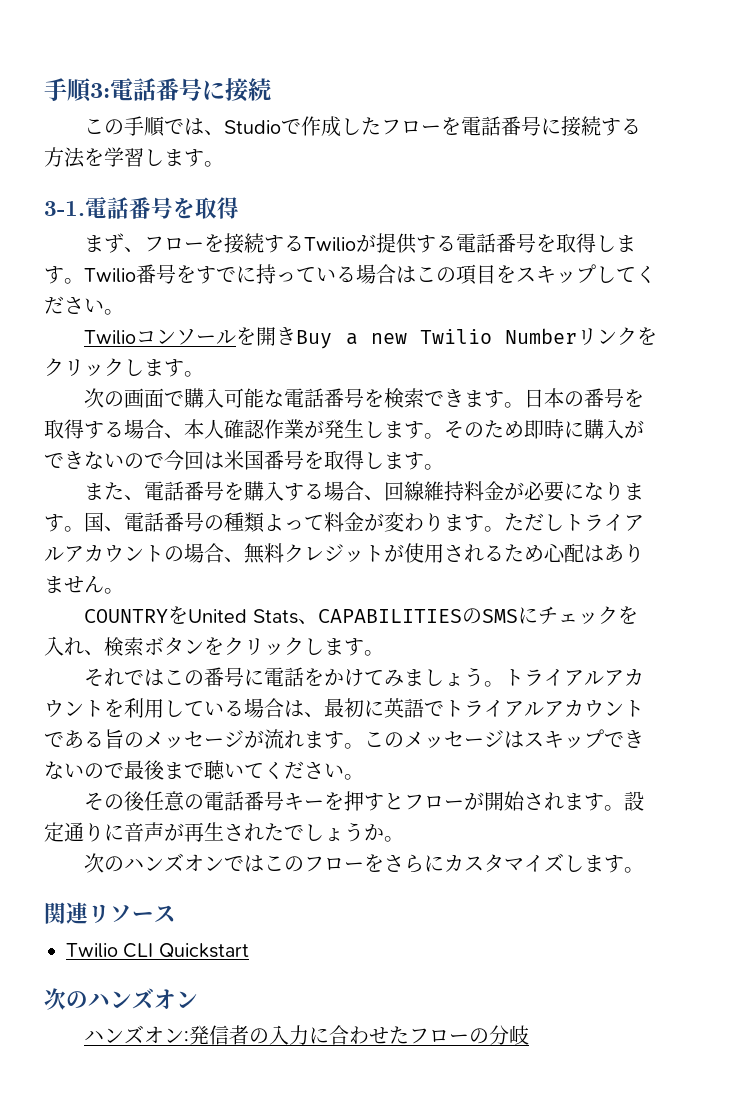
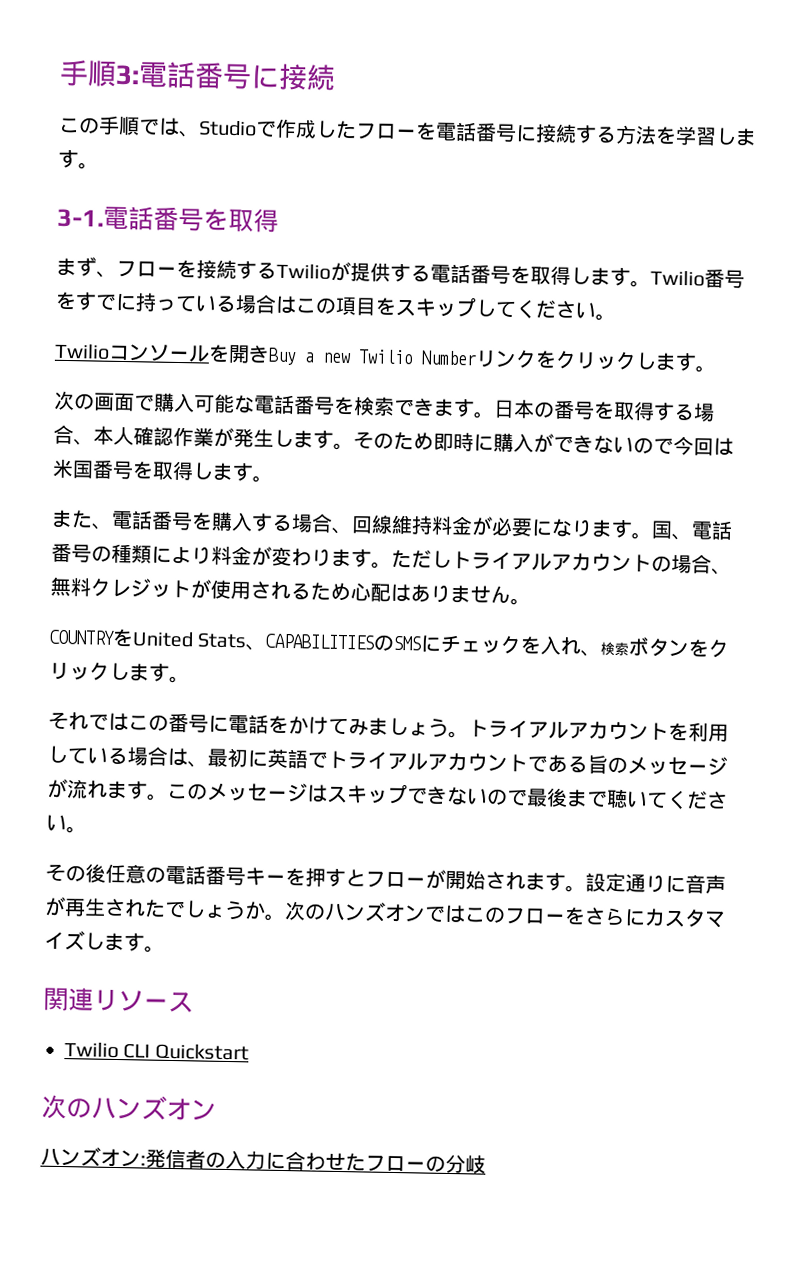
- 国、電話番号の種類よって料金が変わります。
+ 国、電話番号の種類により料金が変わります。
- 設定通りに音声が再生されたでしょうか。
- 次のハンズオンではこのフローをさらにカスタマイズします。
+ 設定通りに音声が再生されたでしょうか。次のハンズオンではこのフローをさらにカスタマイズします。

